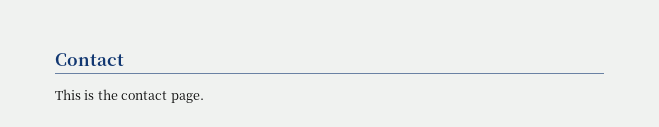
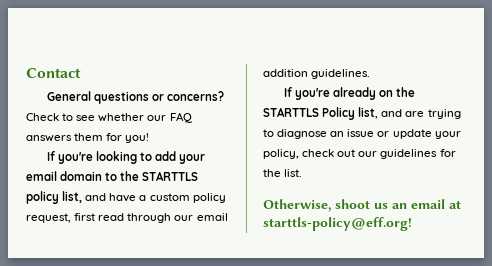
- This is the contact page.
+ General questions or concerns? Check to see whether our FAQ answers them for you!
+ If you're looking to add your email domain to the STARTTLS policy list, and have a custom policy request, first read through our email addition guidelines.
+ If you're already on the STARTTLS Policy list, and are trying to diagnose an issue or update your policy, check out our guidelines for the list.
+ Otherwise, shoot us an email at starttls-policy@eff.org!

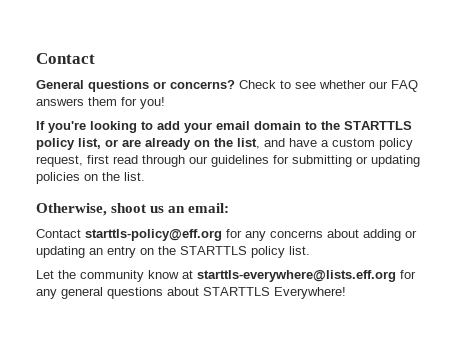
- If you're looking to add your email domain to the STARTTLS policy list, and have a custom policy request, first read through our email addition guidelines.
- If you're already on the STARTTLS Policy list, and are trying to diagnose an issue or update your policy, check out our guidelines for the list.
+ If you're looking to add your email domain to the STARTTLS policy list, or are already on the list, and have a custom policy request, first read through our guidelines for submitting or updating policies on the list.
- Otherwise, shoot us an email at starttls-policy@eff.org!
+ Otherwise, shoot us an email:
+ Contact starttls-policy@eff.org for any concerns about adding or updating an entry on the STARTTLS policy list.
+ Let the community know at starttls-everywhere@lists.eff.org for any general questions about STARTTLS Everywhere!

